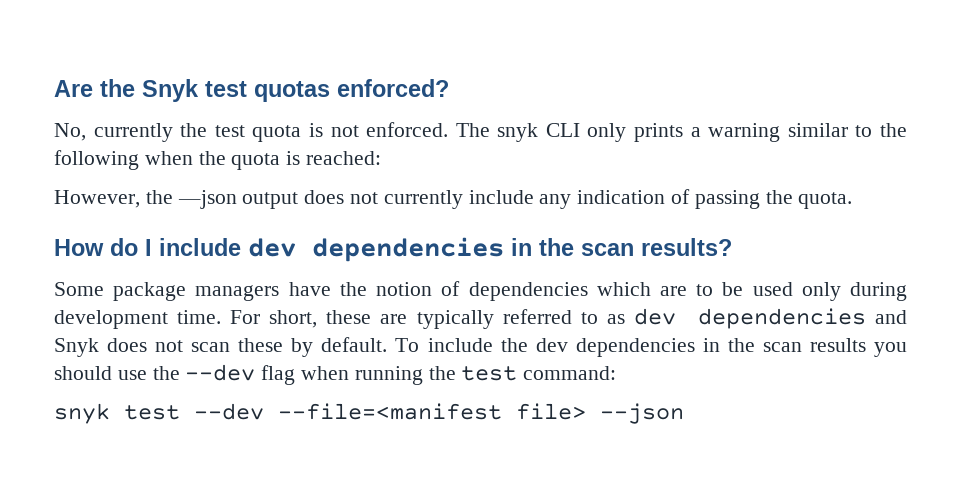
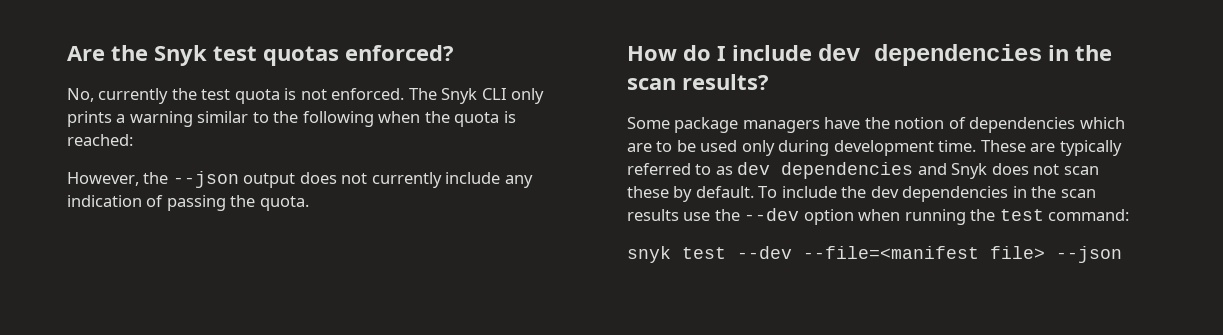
- The snyk CLI only prints a warning similar to the following when the quota is reached:
+ The Snyk CLI only prints a warning similar to the following when the quota is reached:
- However, the —json output does not currently include any indication of passing the quota.
+ However, the --json output does not currently include any indication of passing the quota.
- For short, these are typically referred to as dev dependencies and Snyk does not scan these by default.
+ These are typically referred to as dev dependencies and Snyk does not scan these by default.
- To include the dev dependencies in the scan results you should use the --dev flag when running the test command:
+ To include the dev dependencies in the scan results use the --dev option when running the test command:

